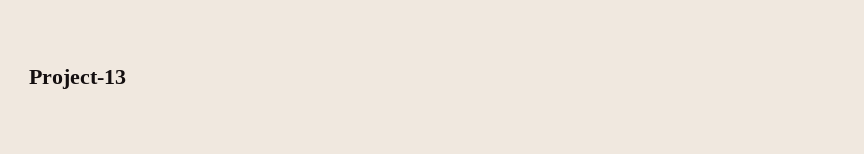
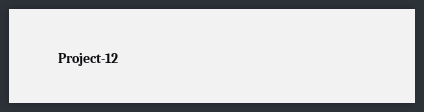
- Project-13
+ Project-12

